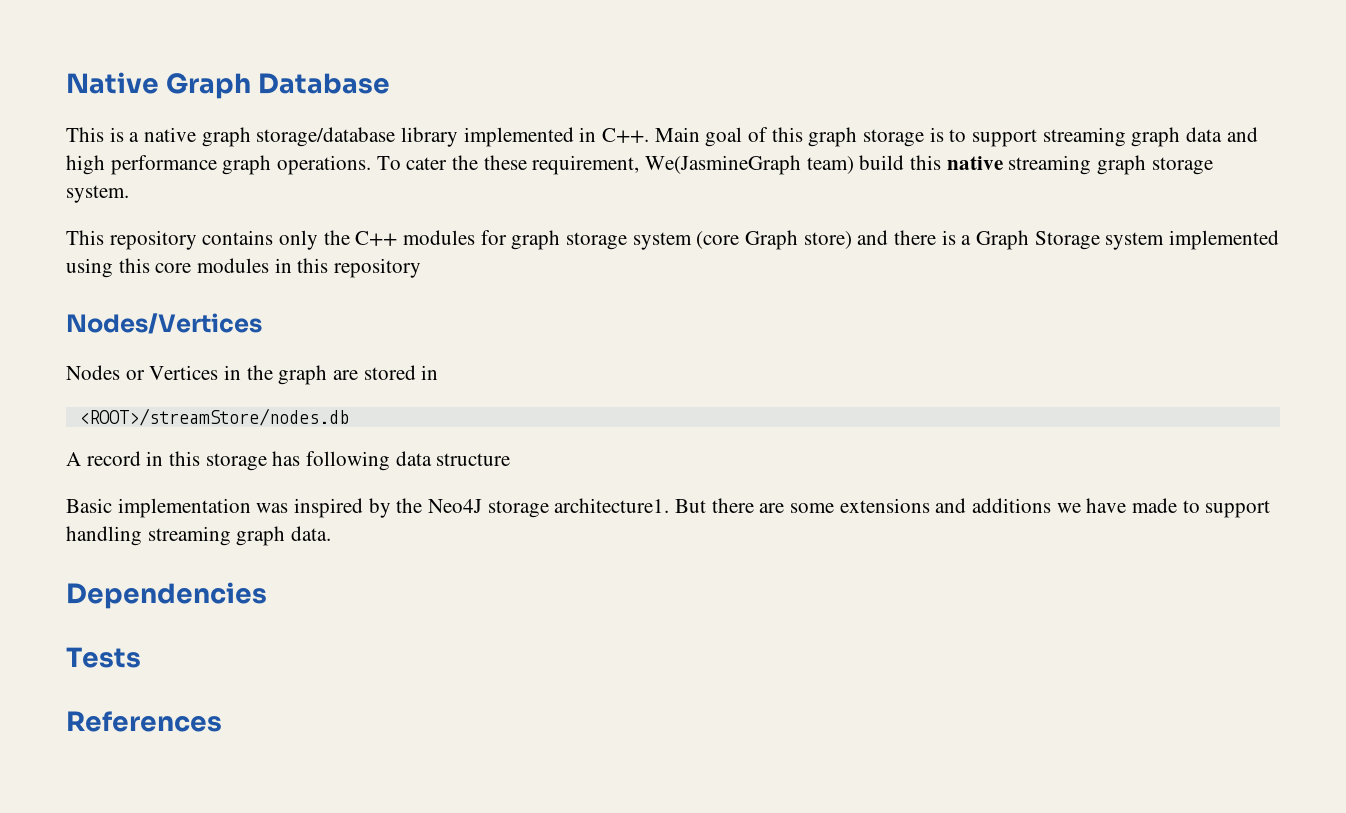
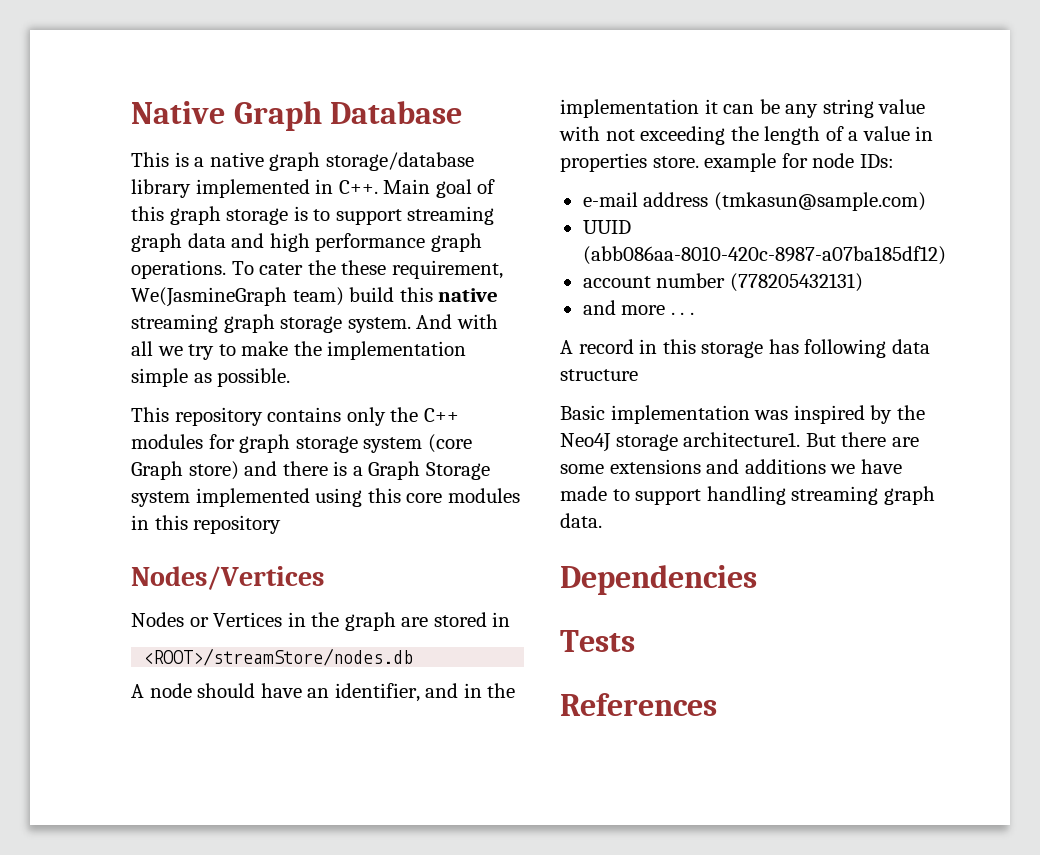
+ And with all we try to make the implementation simple as possible.
+ A node should have an identifier, and in the implementation it can be any string value with not exceeding the length of a value in properties store. example for node IDs:
+ e-mail address (tmkasun@sample.com)
+ UUID (abb086aa-8010-420c-8987-a07ba185df12)
+ account number (778205432131)
+ and more . . .

